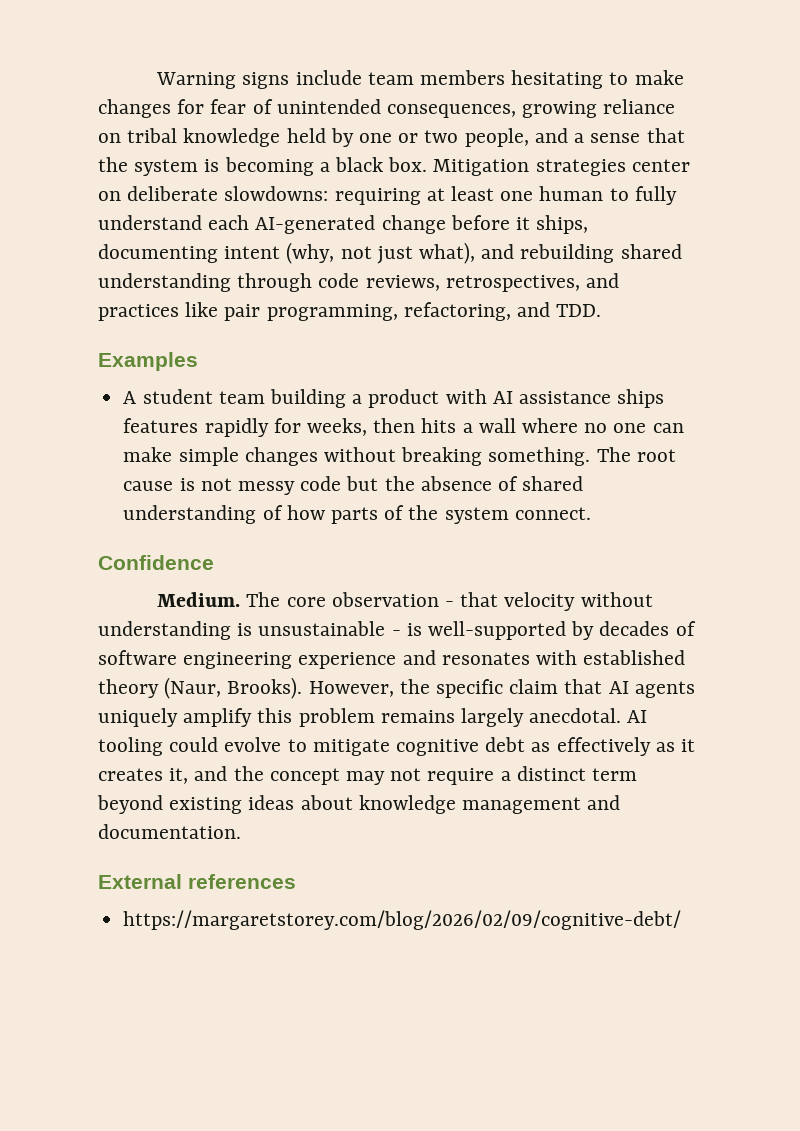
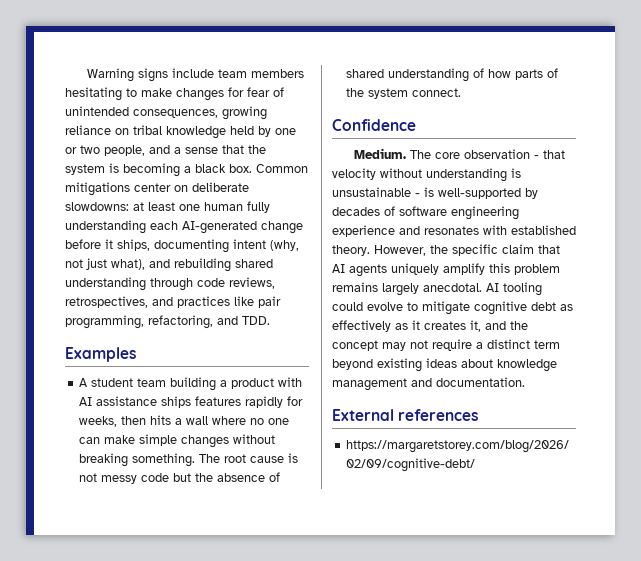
- Mitigation strategies center on deliberate slowdowns: requiring at least one human to fully understand each AI-generated change before it ships, documenting intent (why, not just what), and rebuilding shared understanding through code reviews, retrospectives, and practices like pair programming, refactoring, and TDD.
+ Common mitigations center on deliberate slowdowns: at least one human fully understanding each AI-generated change before it ships, documenting intent (why, not just what), and rebuilding shared understanding through code reviews, retrospectives, and practices like pair programming, refactoring, and TDD.
- The core observation - that velocity without understanding is unsustainable - is well-supported by decades of software engineering experience and resonates with established theory (Naur, Brooks).
+ The core observation - that velocity without understanding is unsustainable - is well-supported by decades of software engineering experience and resonates with established theory.

